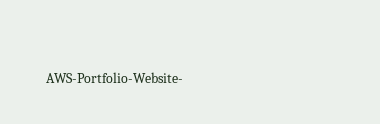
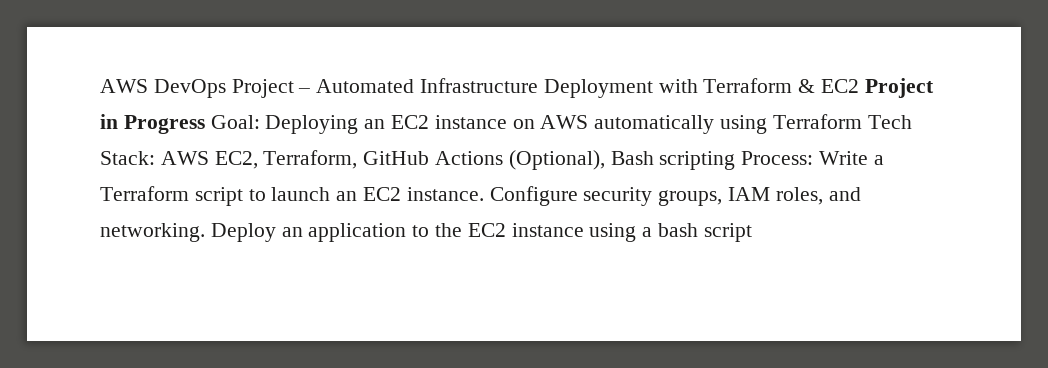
- AWS-Portfolio-Website-
+ AWS DevOps Project – Automated Infrastructure Deployment with Terraform & EC2 Project in Progress Goal: Deploying an EC2 instance on AWS automatically using Terraform Tech Stack: AWS EC2, Terraform, GitHub Actions (Optional), Bash scripting Process: Write a Terraform script to launch an EC2 instance. Configure security groups, IAM roles, and networking. Deploy an application to the EC2 instance using a bash script

